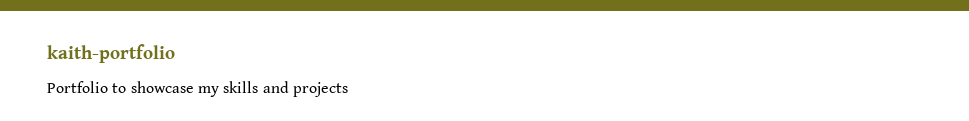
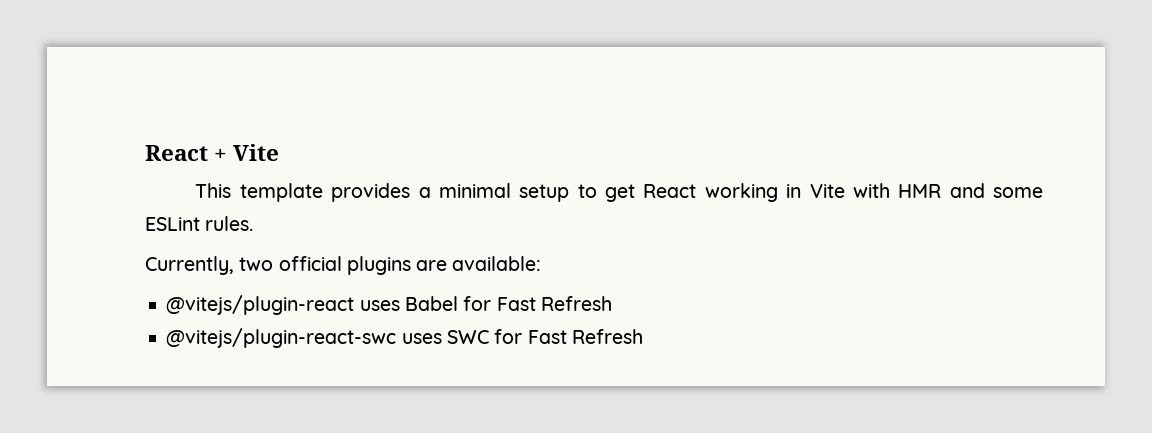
- kaith-portfolio
- Portfolio to showcase my skills and projects
+ React + Vite
+ This template provides a minimal setup to get React working in Vite with HMR and some ESLint rules.
+ Currently, two official plugins are available:
+ @vitejs/plugin-react uses Babel for Fast Refresh
+ @vitejs/plugin-react-swc uses SWC for Fast Refresh

